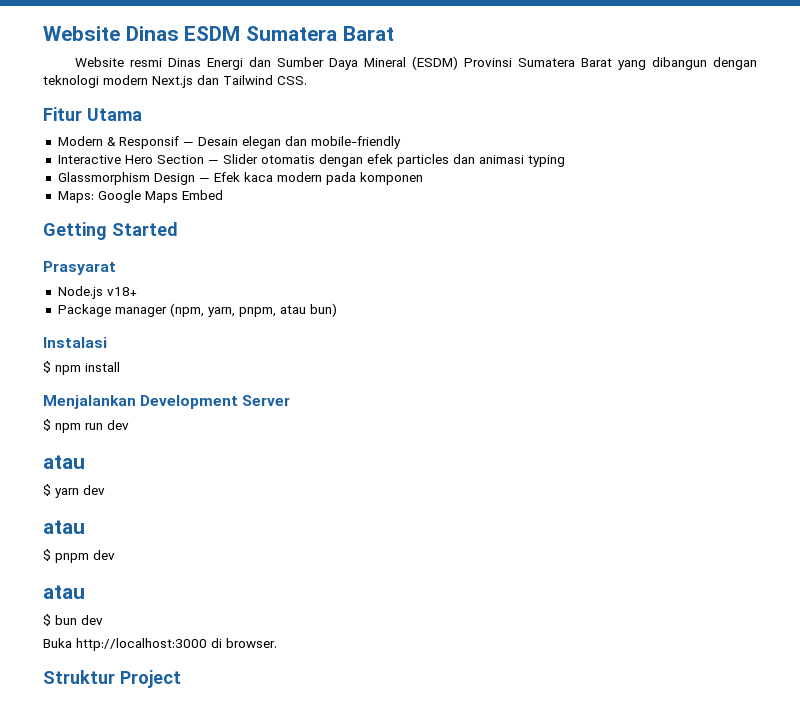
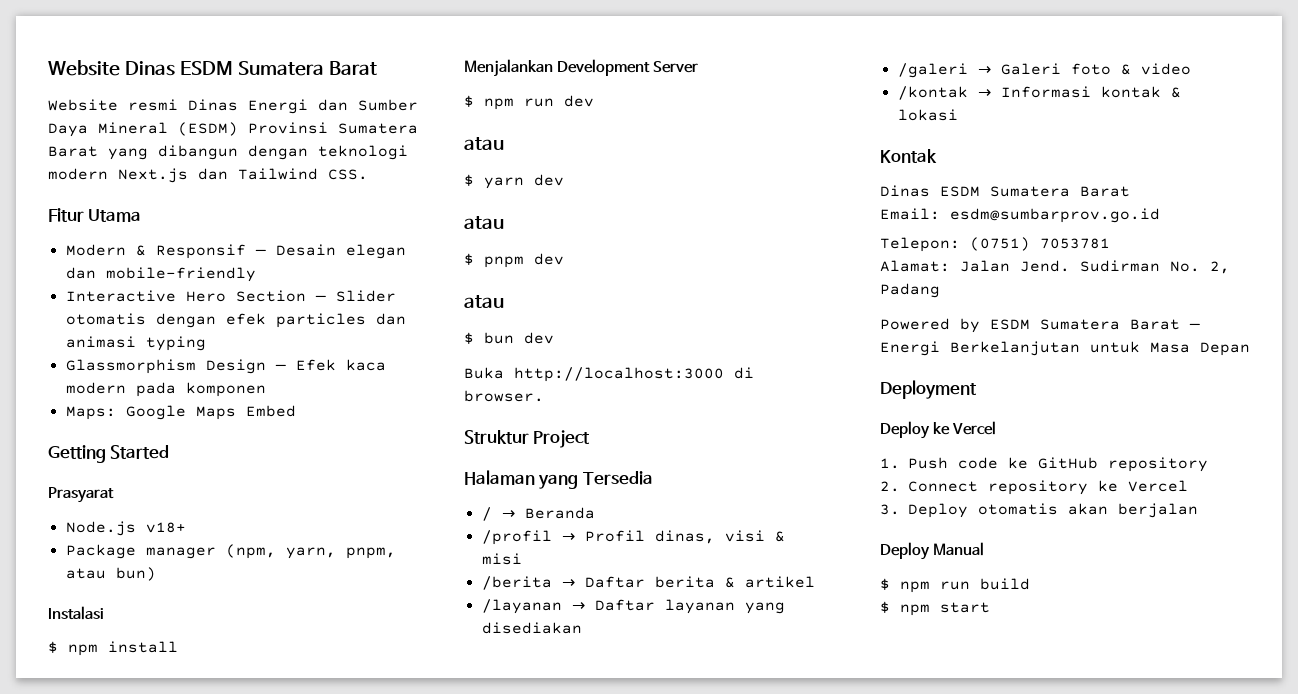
+ Halaman yang Tersedia
+ / → Beranda
+ /profil → Profil dinas, visi & misi
+ /berita → Daftar berita & artikel
+ /layanan → Daftar layanan yang disediakan
+ /galeri → Galeri foto & video
+ /kontak → Informasi kontak & lokasi
+ Kontak
+ Dinas ESDM Sumatera Barat
+ Email: esdm@sumbarprov.go.id
+ Telepon: (0751) 7053781
+ Alamat: Jalan Jend. Sudirman No. 2, Padang
+ Powered by ESDM Sumatera Barat — Energi Berkelanjutan untuk Masa Depan
+ Deployment
+ Deploy ke Vercel
+ 1. Push code ke GitHub repository
+ 2. Connect repository ke Vercel
+ 3. Deploy otomatis akan berjalan
+ Deploy Manual
+ $ npm run build
+ $ npm start

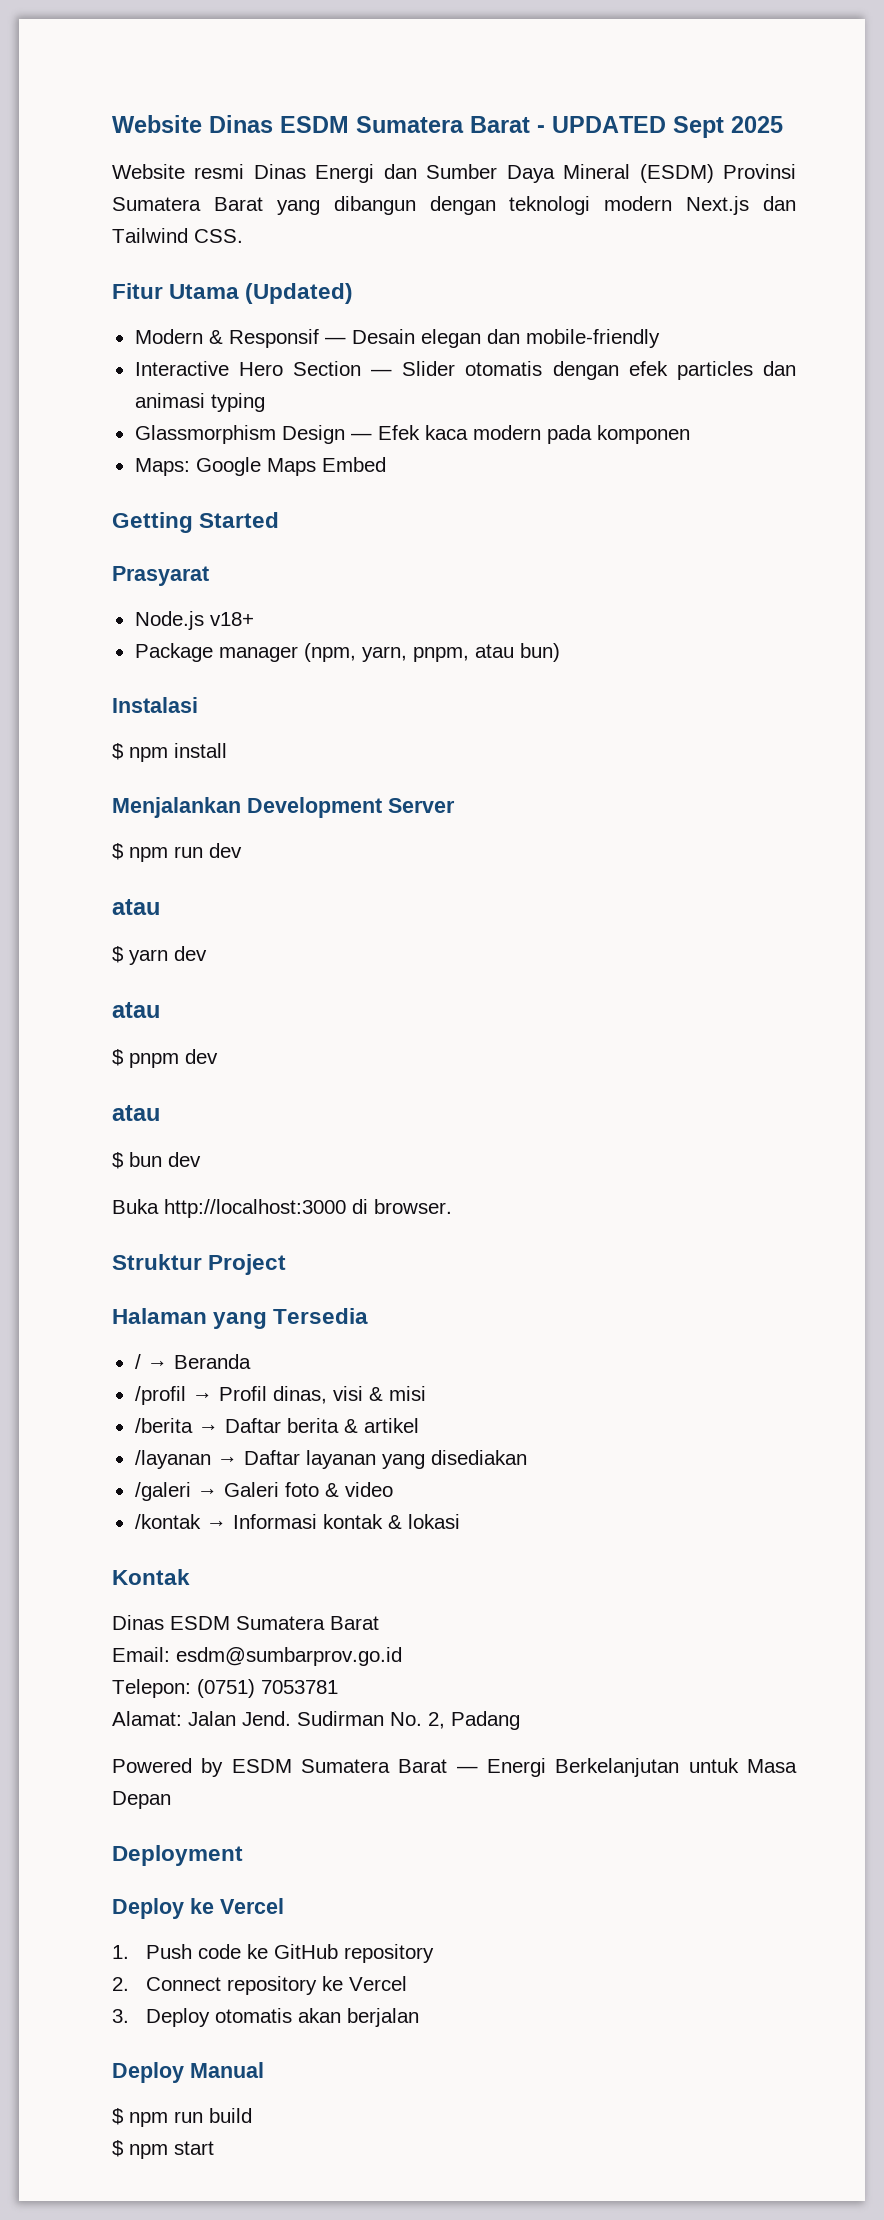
- Website Dinas ESDM Sumatera Barat
+ Website Dinas ESDM Sumatera Barat - UPDATED Sept 2025
- Fitur Utama
+ Fitur Utama (Updated)

